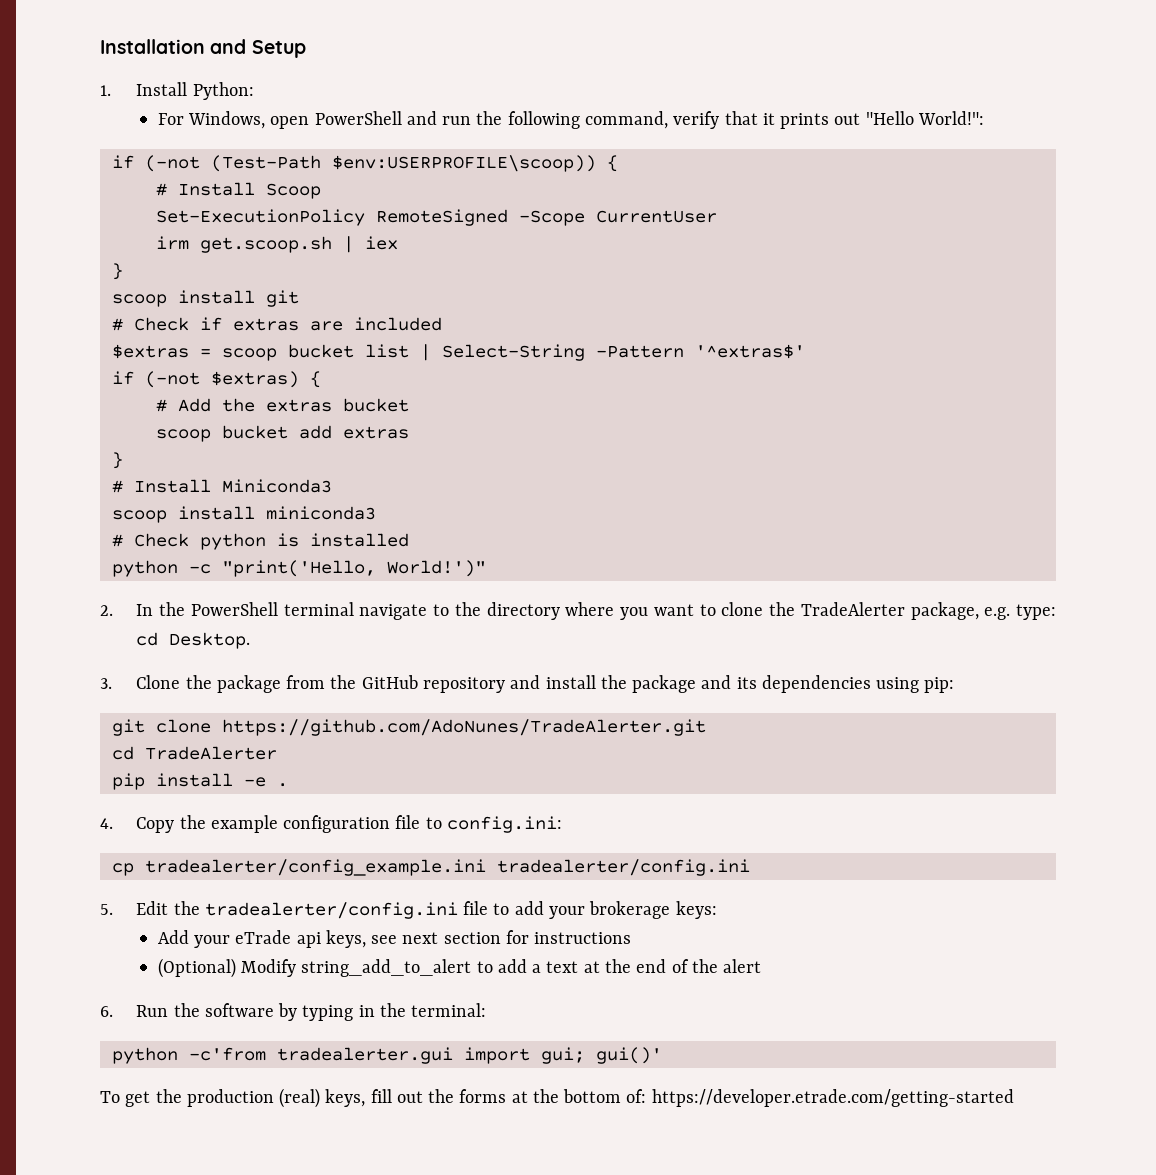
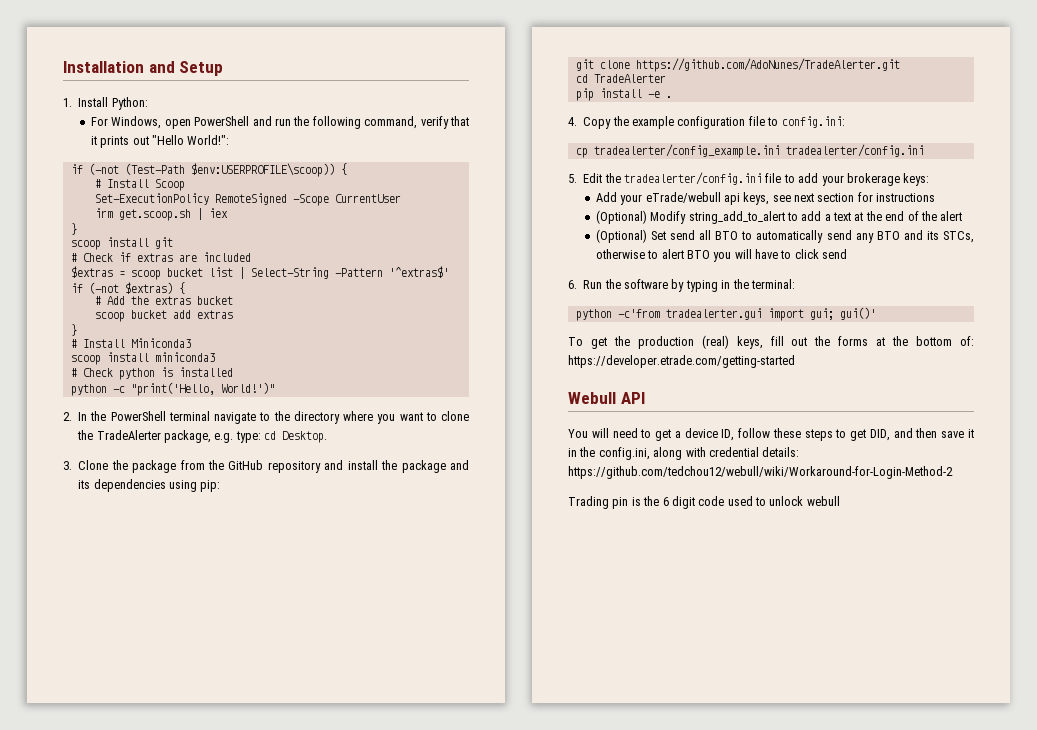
- Add your eTrade api keys, see next section for instructions
+ Add your eTrade/webull api keys, see next section for instructions
+ (Optional) Set send all BTO to automatically send any BTO and its STCs, otherwise to alert BTO you will have to click send
+ Webull API
+ You will need to get a device ID, follow these steps to get DID, and then save it in the config.ini, along with credential details: https://github.com/tedchou12/webull/wiki/Workaround-for-Login-Method-2
+ Trading pin is the 6 digit code used to unlock webull

